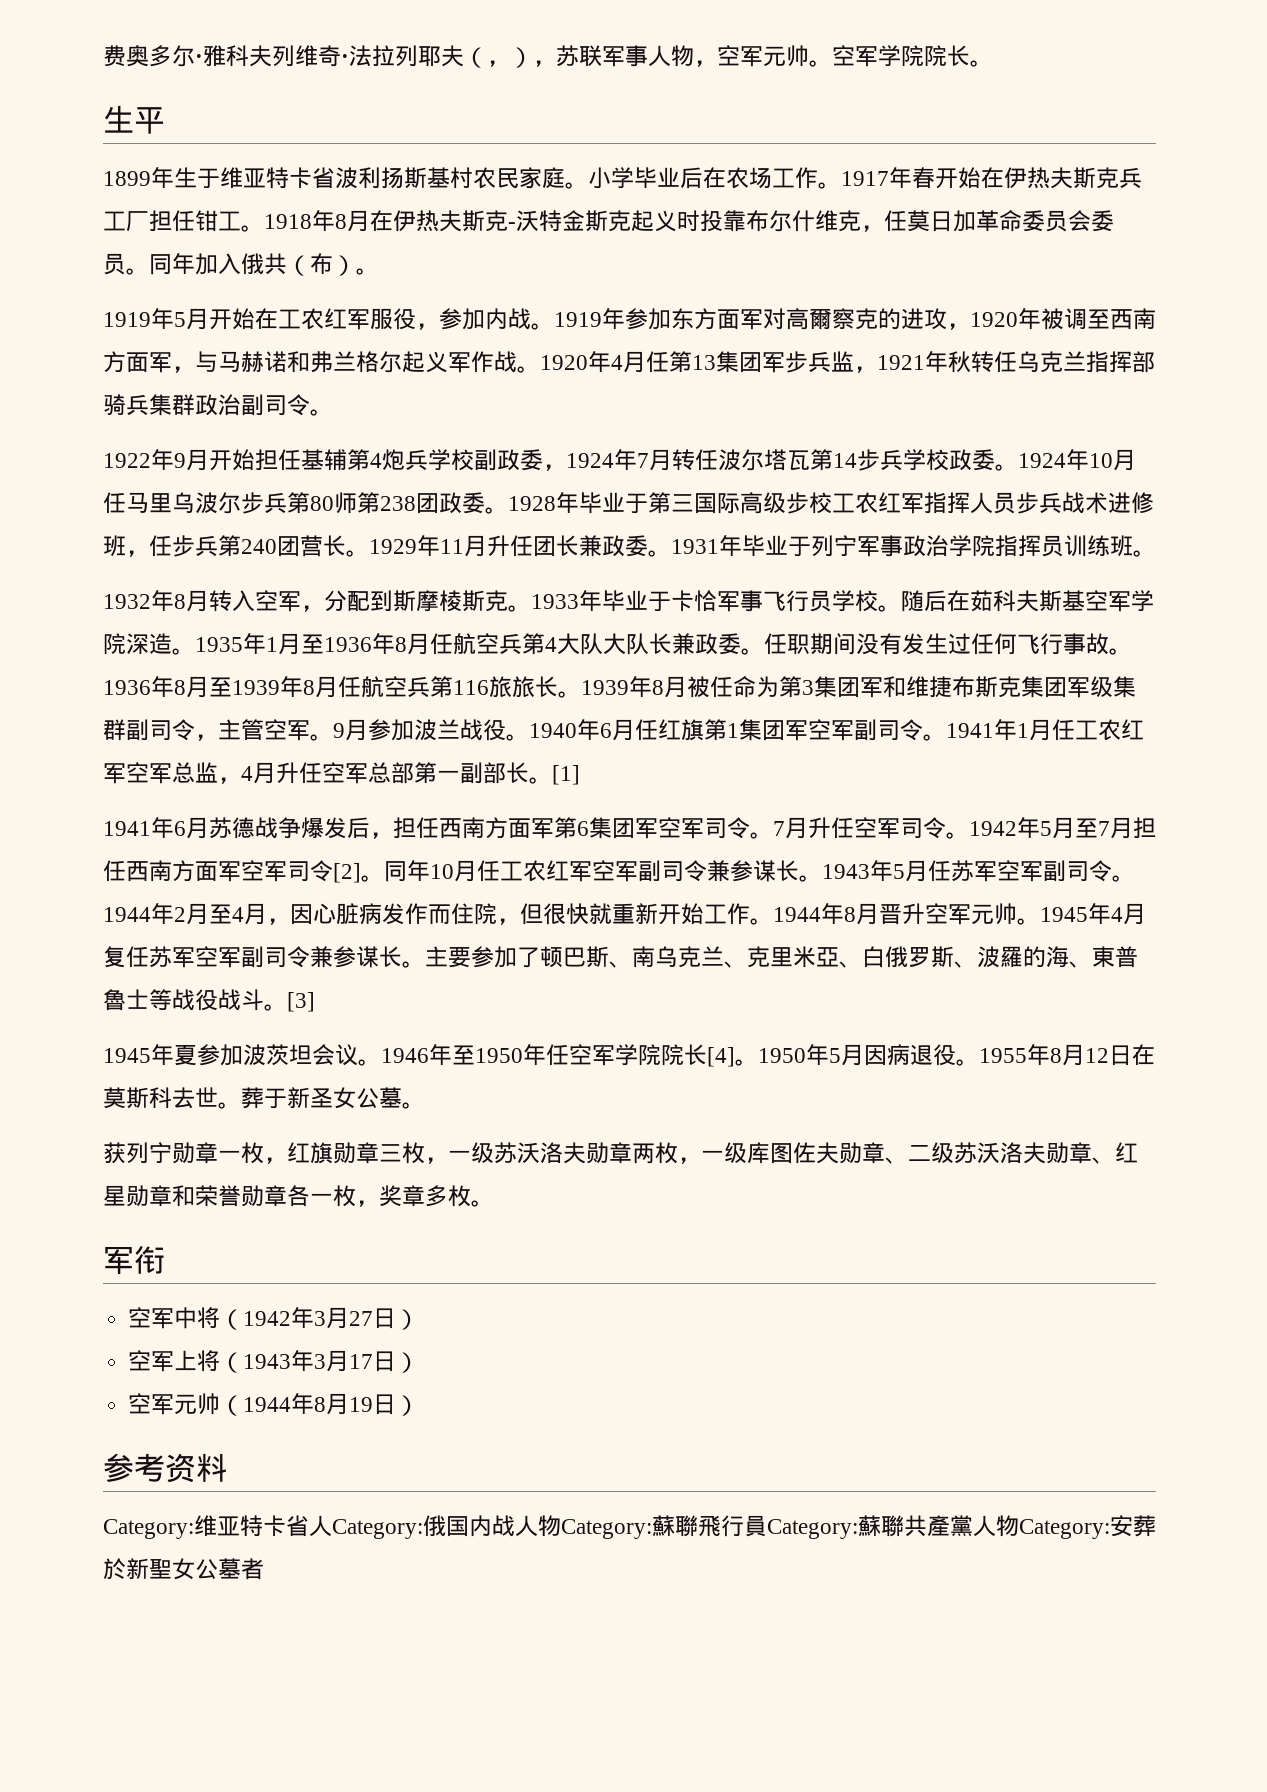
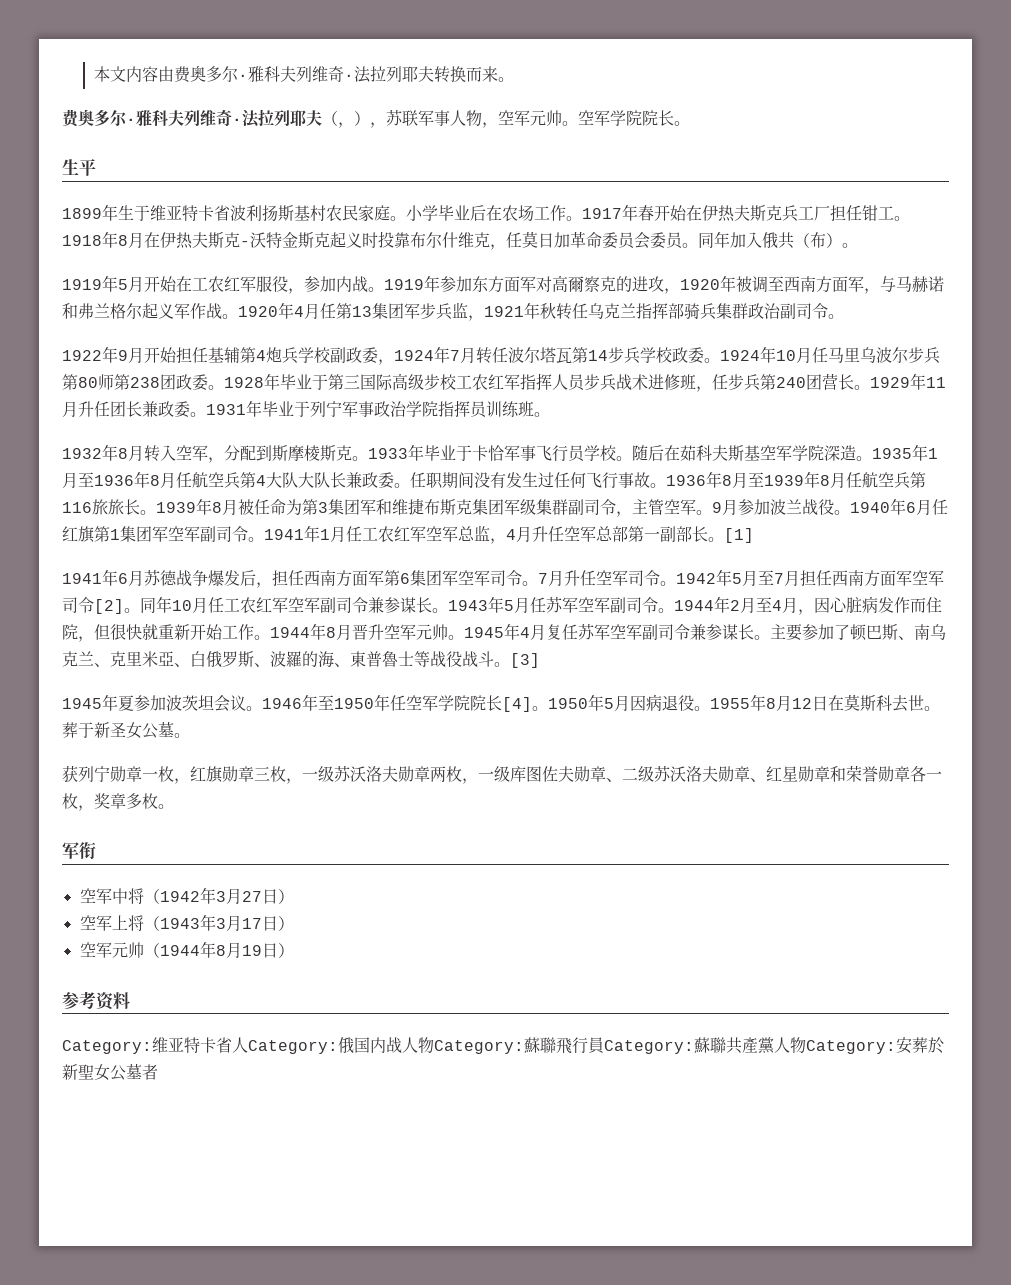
+ 本文内容由费奥多尔·雅科夫列维奇·法拉列耶夫转换而来。

